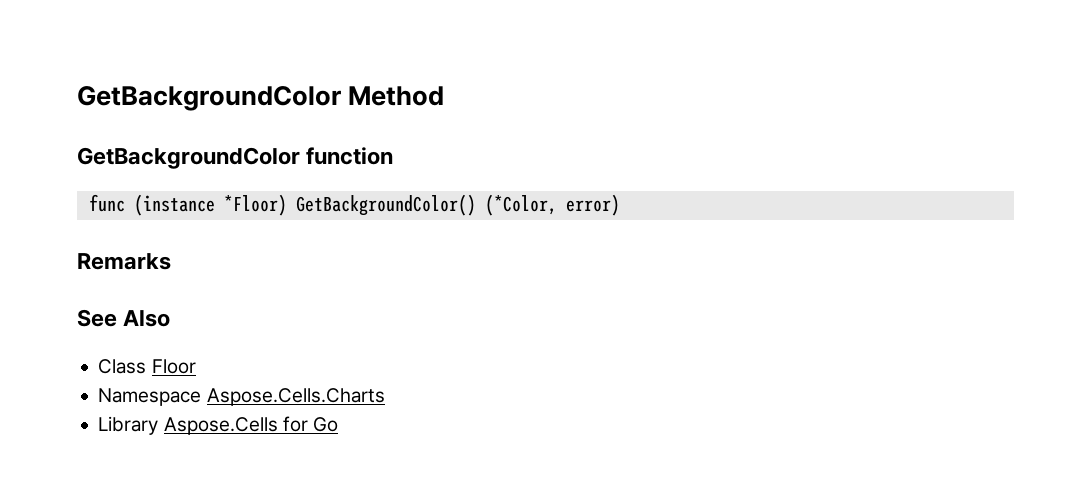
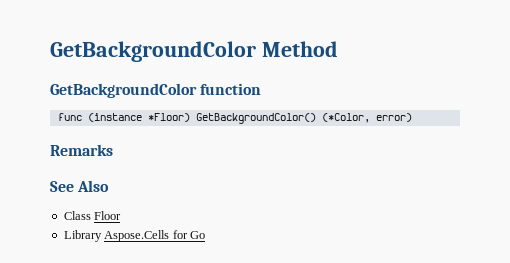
- Namespace Aspose.Cells.Charts

